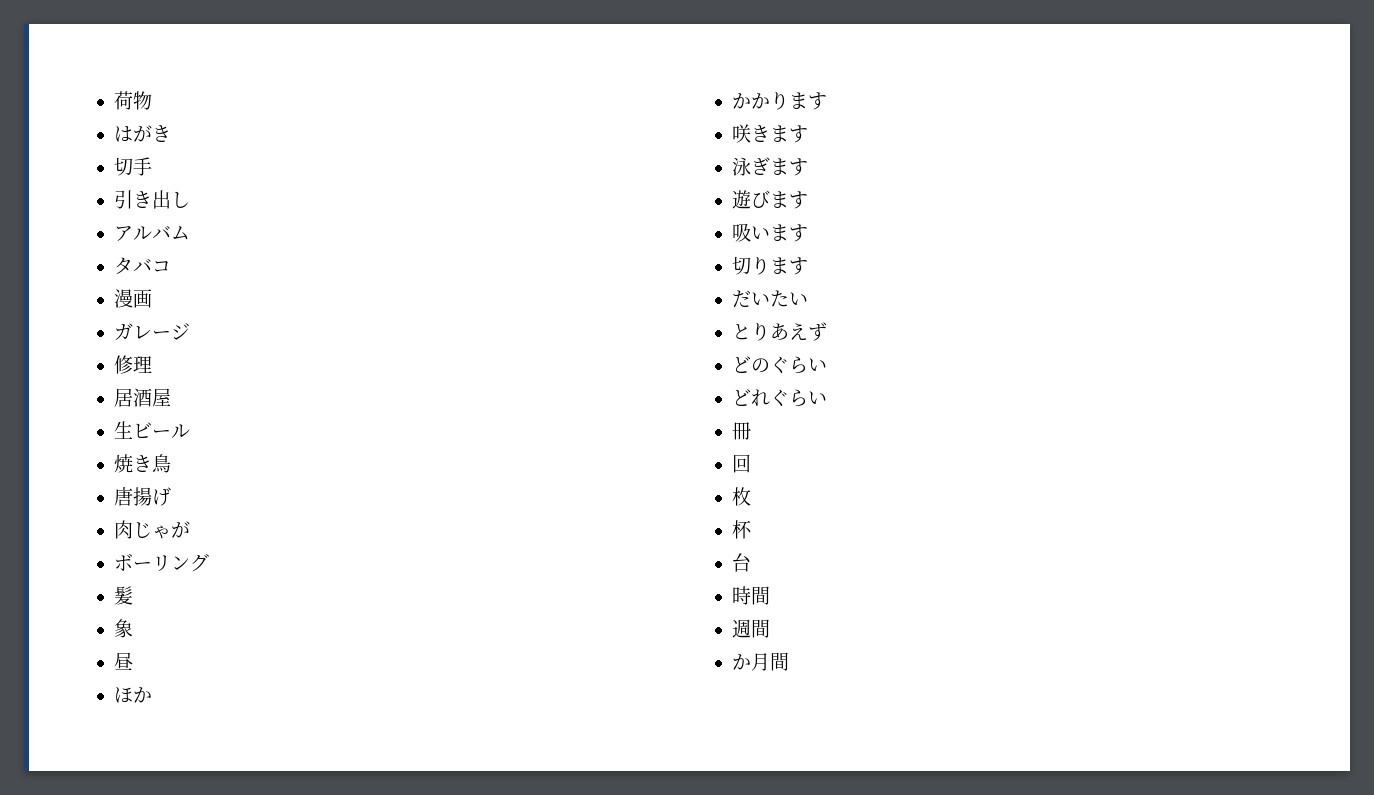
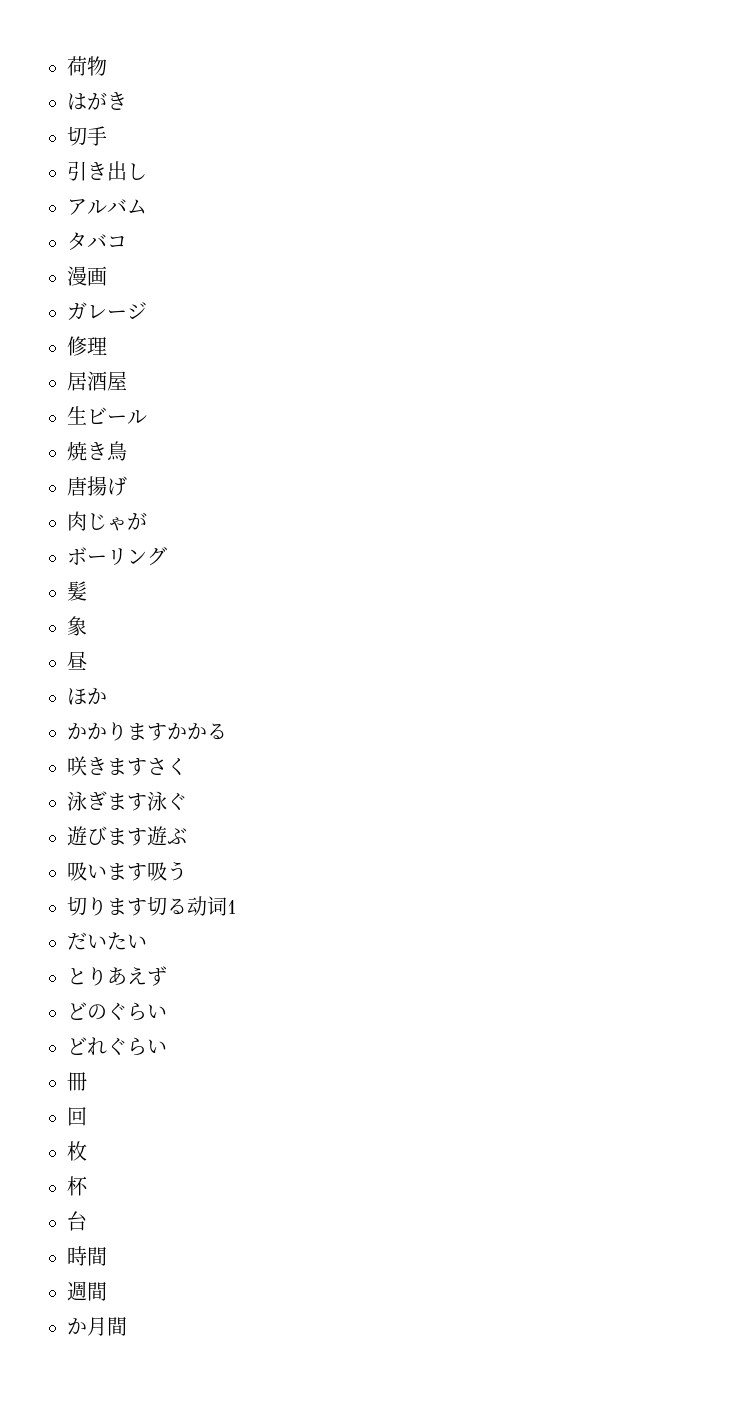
- かかります
+ かかりますかかる
- 咲きます
+ 咲きますさく
- 泳ぎます
+ 泳ぎます泳ぐ
- 遊びます
+ 遊びます遊ぶ
- 吸います
+ 吸います吸う
- 切ります
+ 切ります切る动词1

